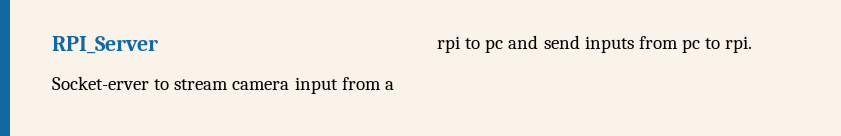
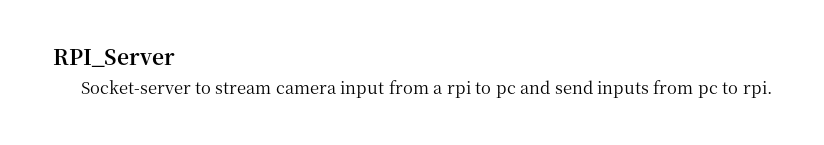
- Socket-erver to stream camera input from a rpi to pc and send inputs from pc to rpi.
+ Socket-server to stream camera input from a rpi to pc and send inputs from pc to rpi.

